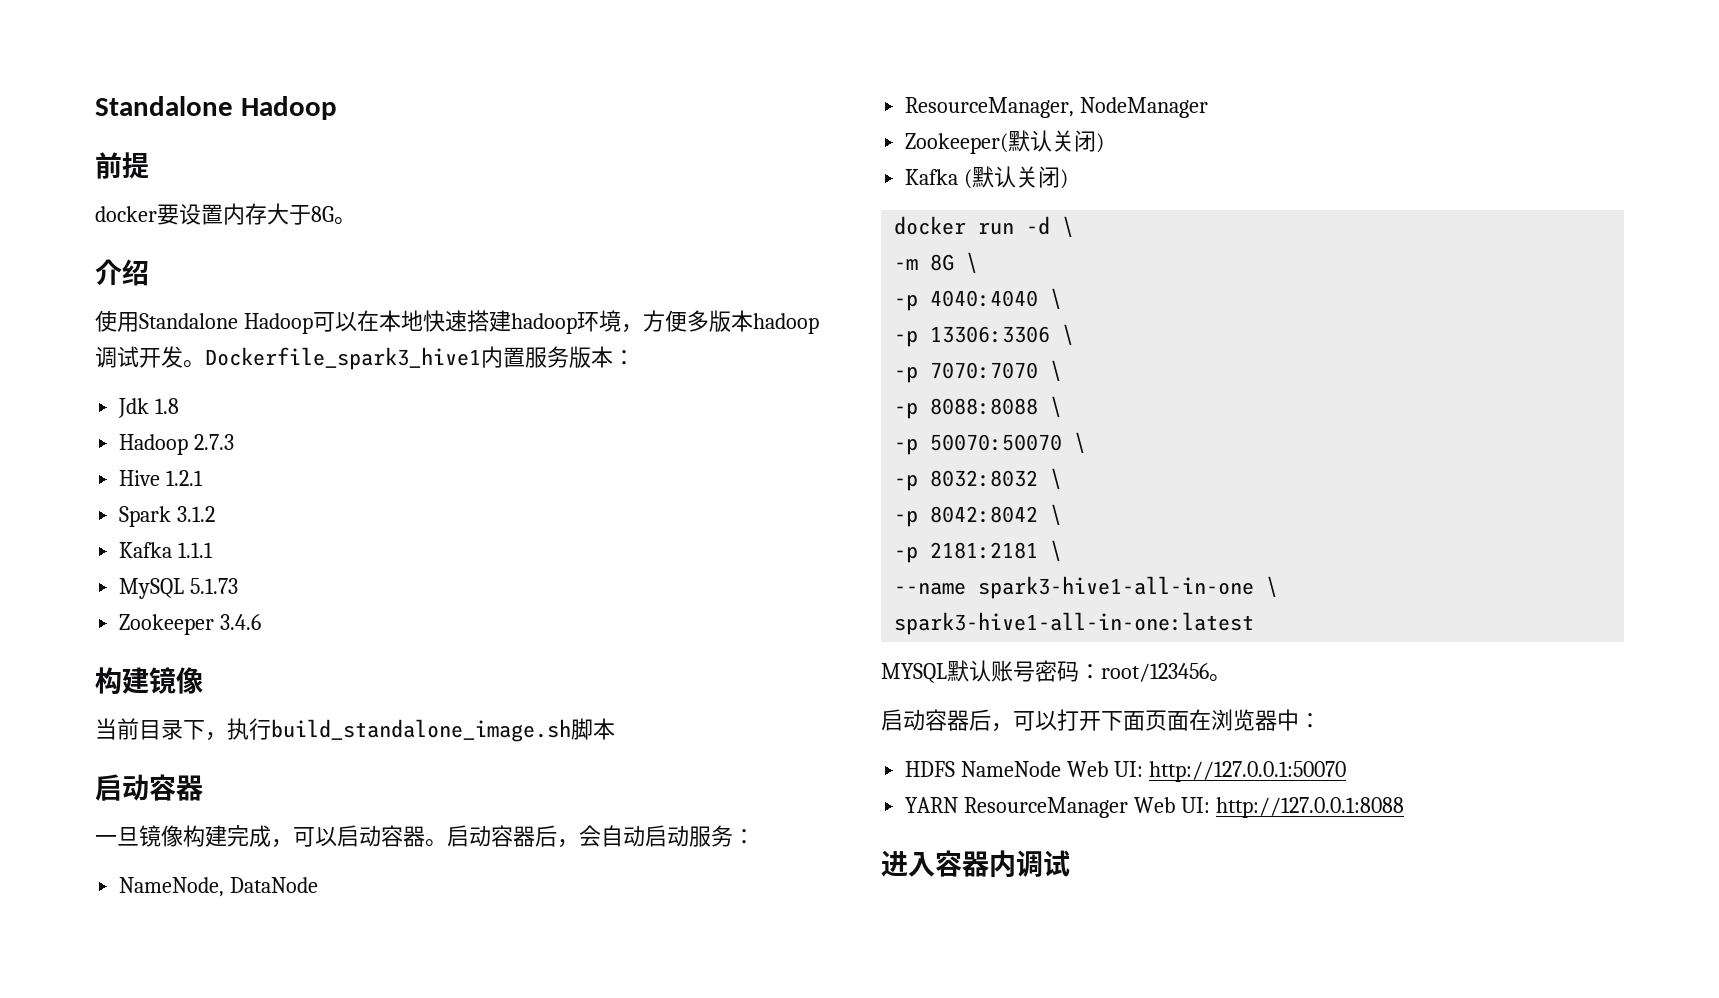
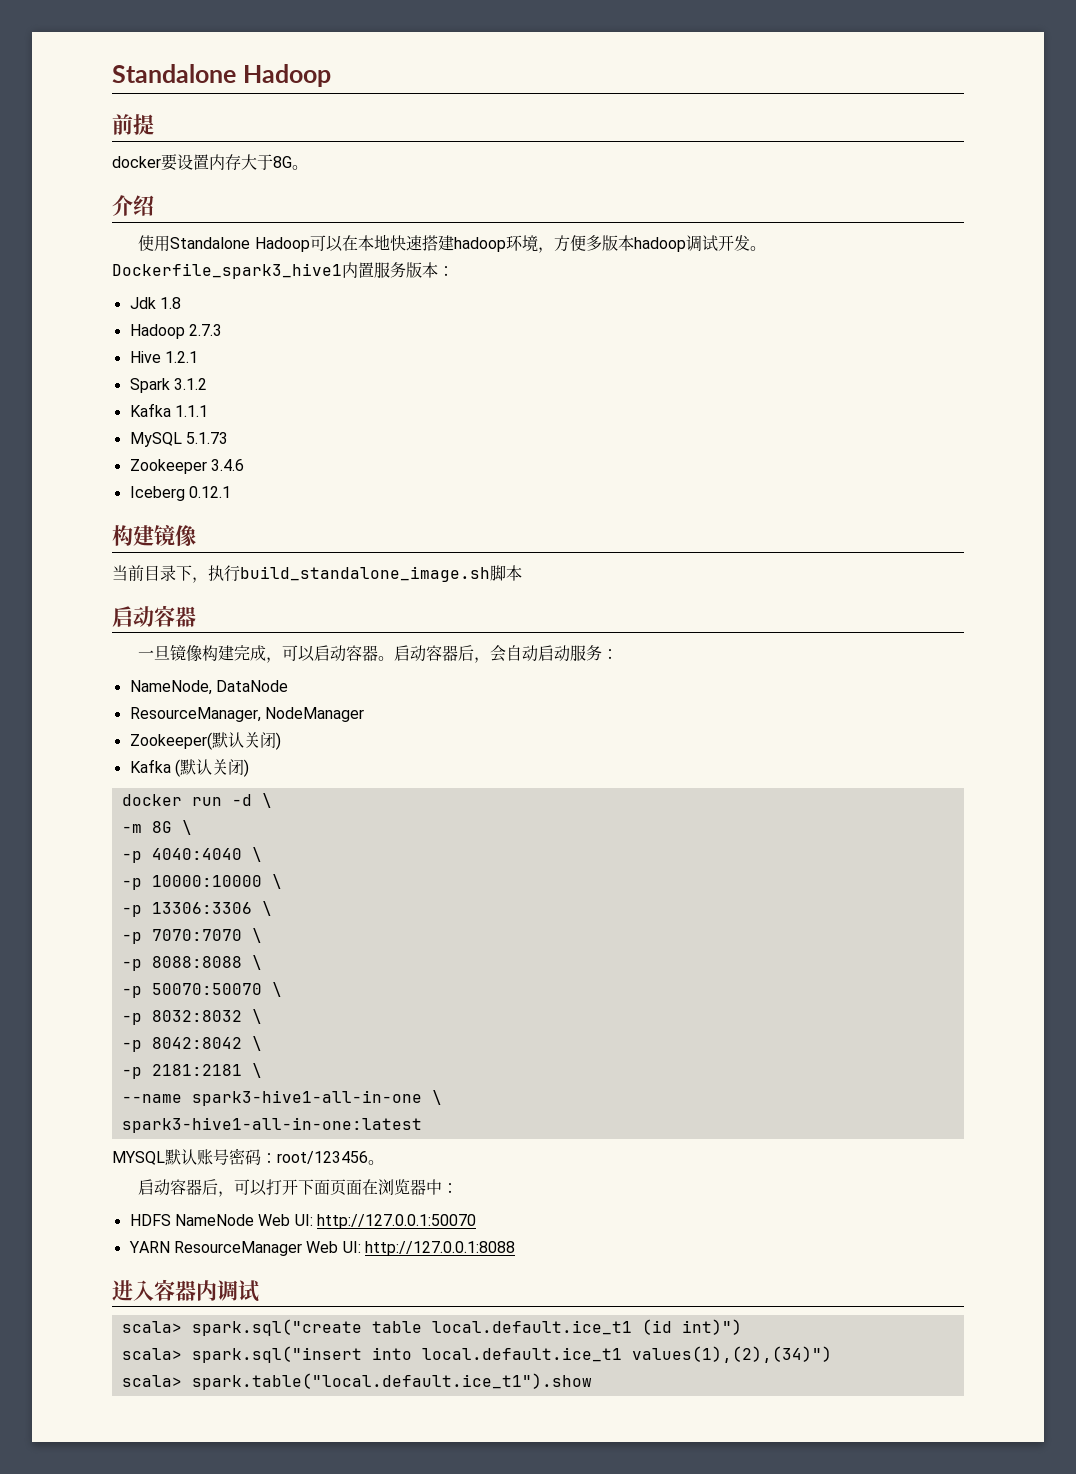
+ Iceberg 0.12.1
+ -p 10000:10000 \
+ scala> spark.sql("create table local.default.ice_t1 (id int)")
+ scala> spark.sql("insert into local.default.ice_t1 values(1),(2),(34)")
+ scala> spark.table("local.default.ice_t1").show

